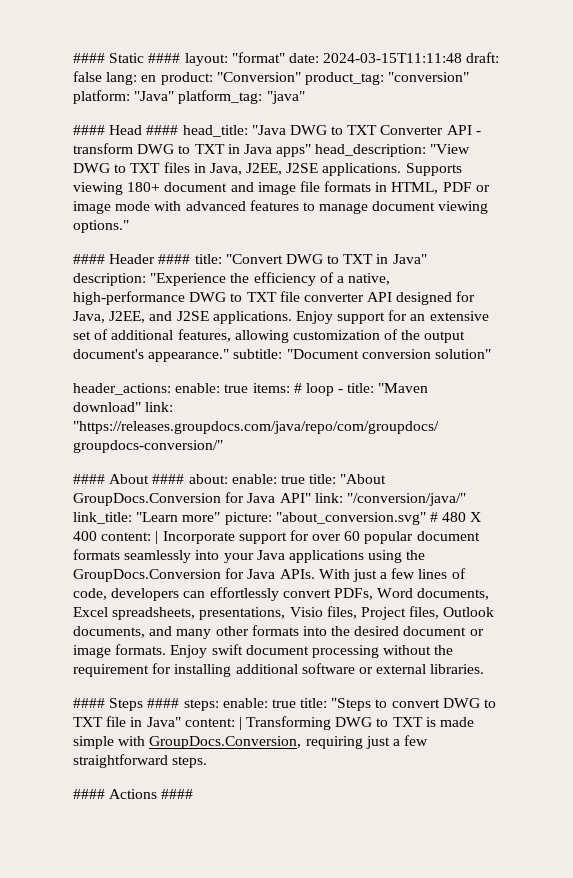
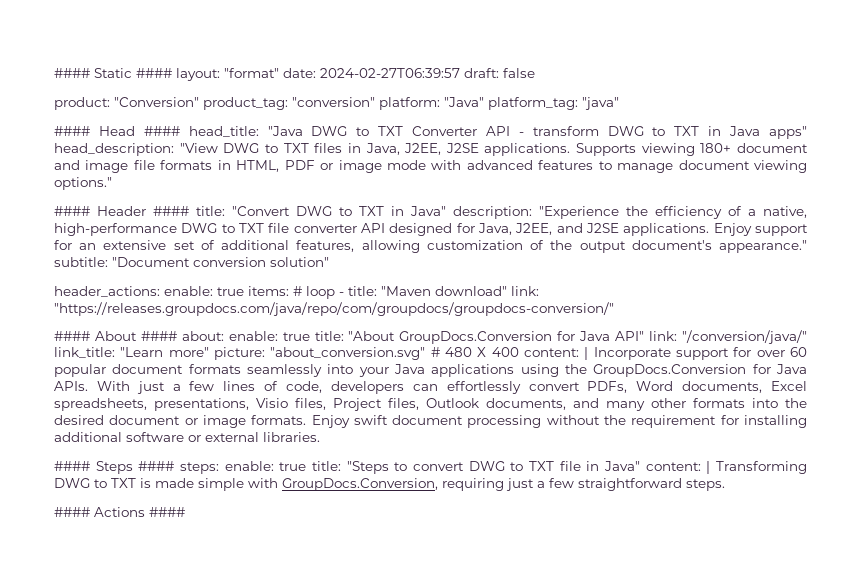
- #### Static #### layout: "format" date: 2024-03-15T11:11:48 draft: false lang: en product: "Conversion" product_tag: "conversion" platform: "Java" platform_tag: "java"
+ #### Static #### layout: "format" date: 2024-02-27T06:39:57 draft: false
+ product: "Conversion" product_tag: "conversion" platform: "Java" platform_tag: "java"

